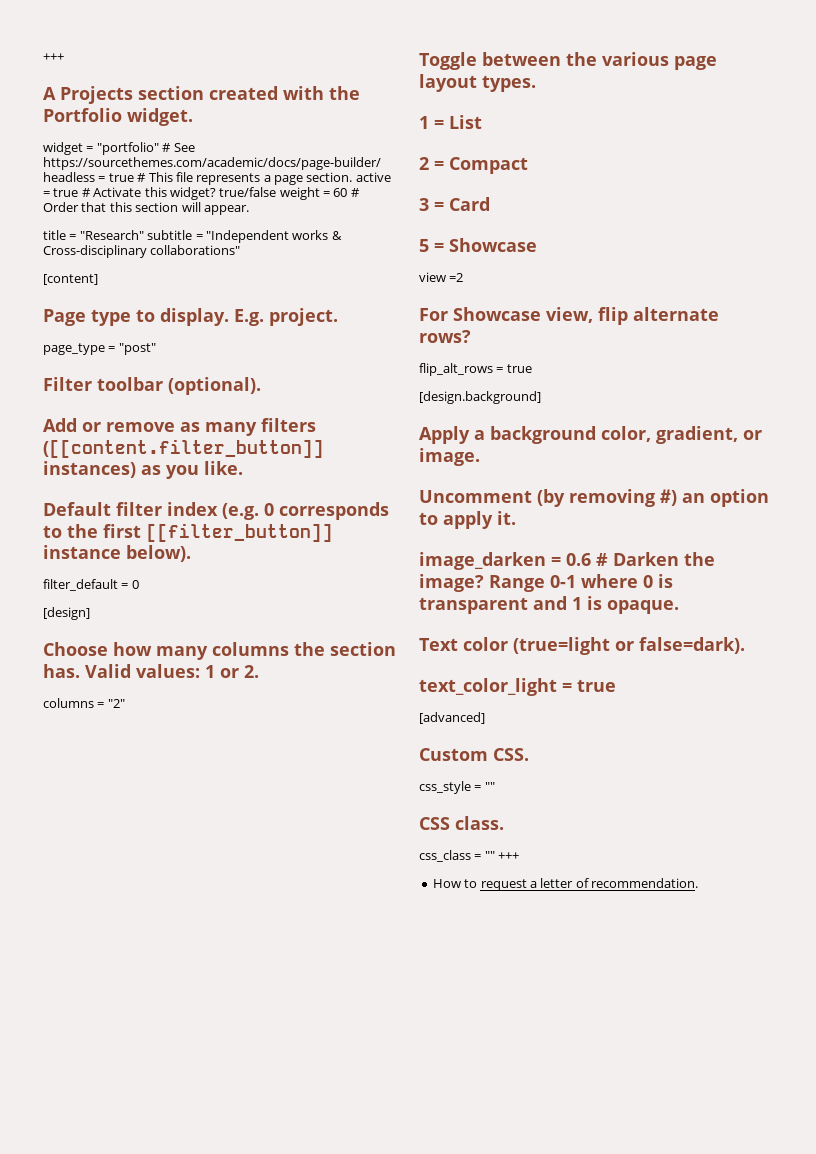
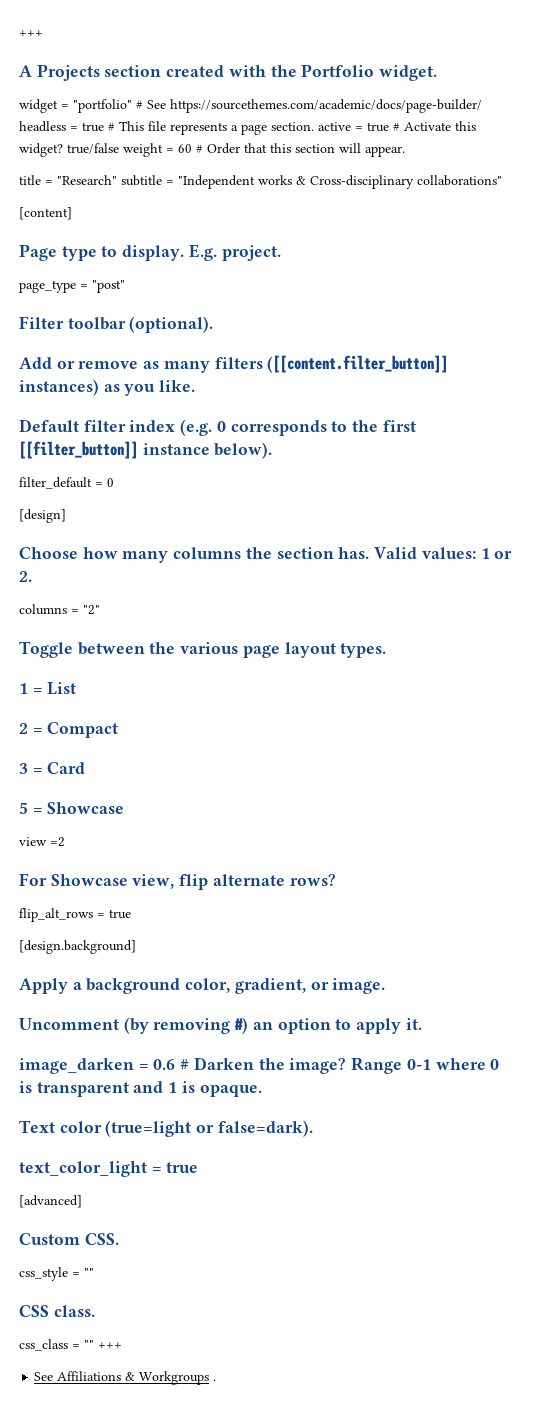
- How to request a letter of recommendation.
+ See Affiliations & Workgroups .

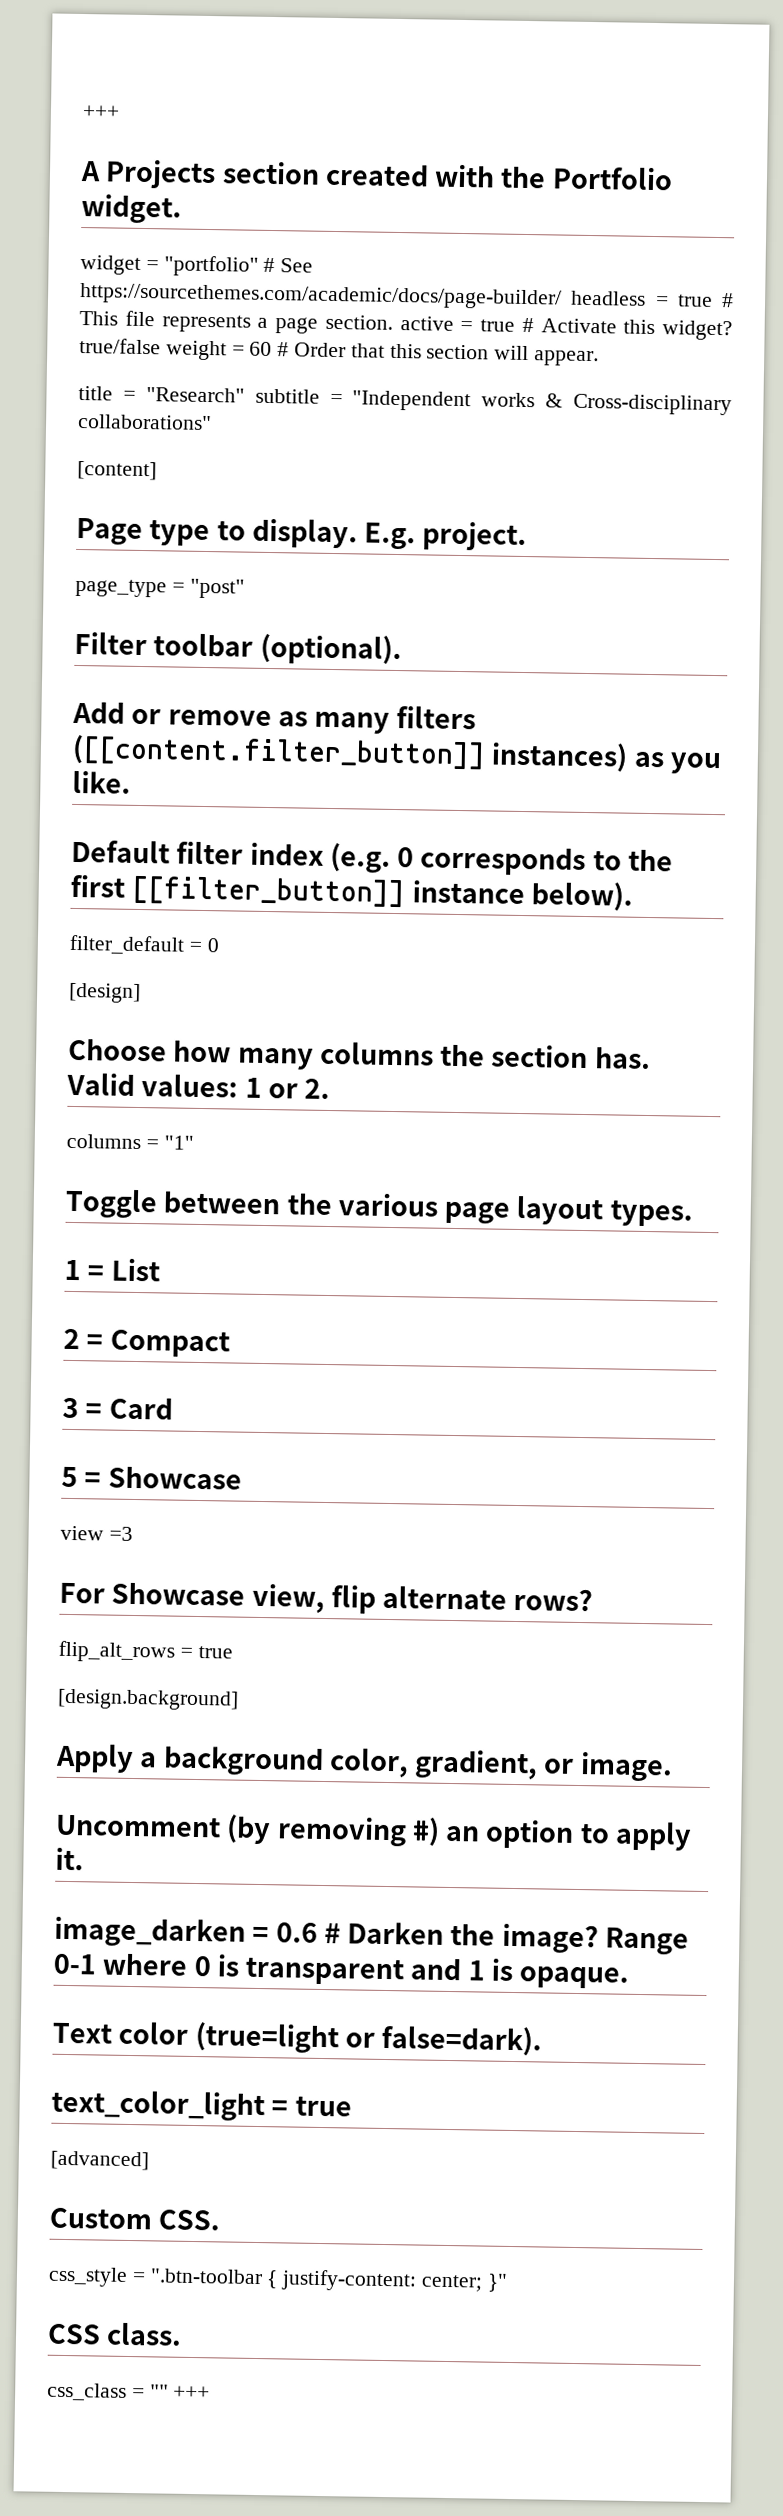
- columns = "2"
+ columns = "1"
- view =2
+ view =3
- css_style = ""
+ css_style = ".btn-toolbar { justify-content: center; }"
- See Affiliations & Workgroups .

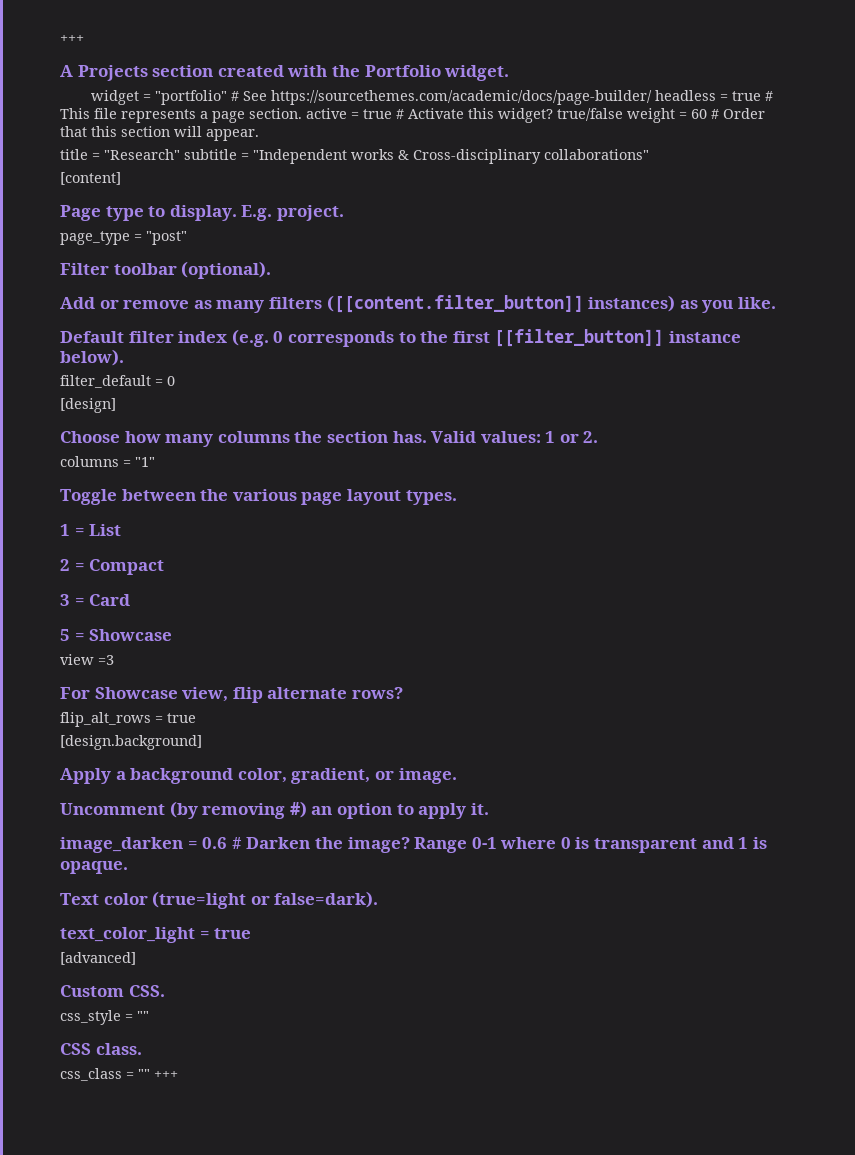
- css_style = ".btn-toolbar { justify-content: center; }"
+ css_style = ""

